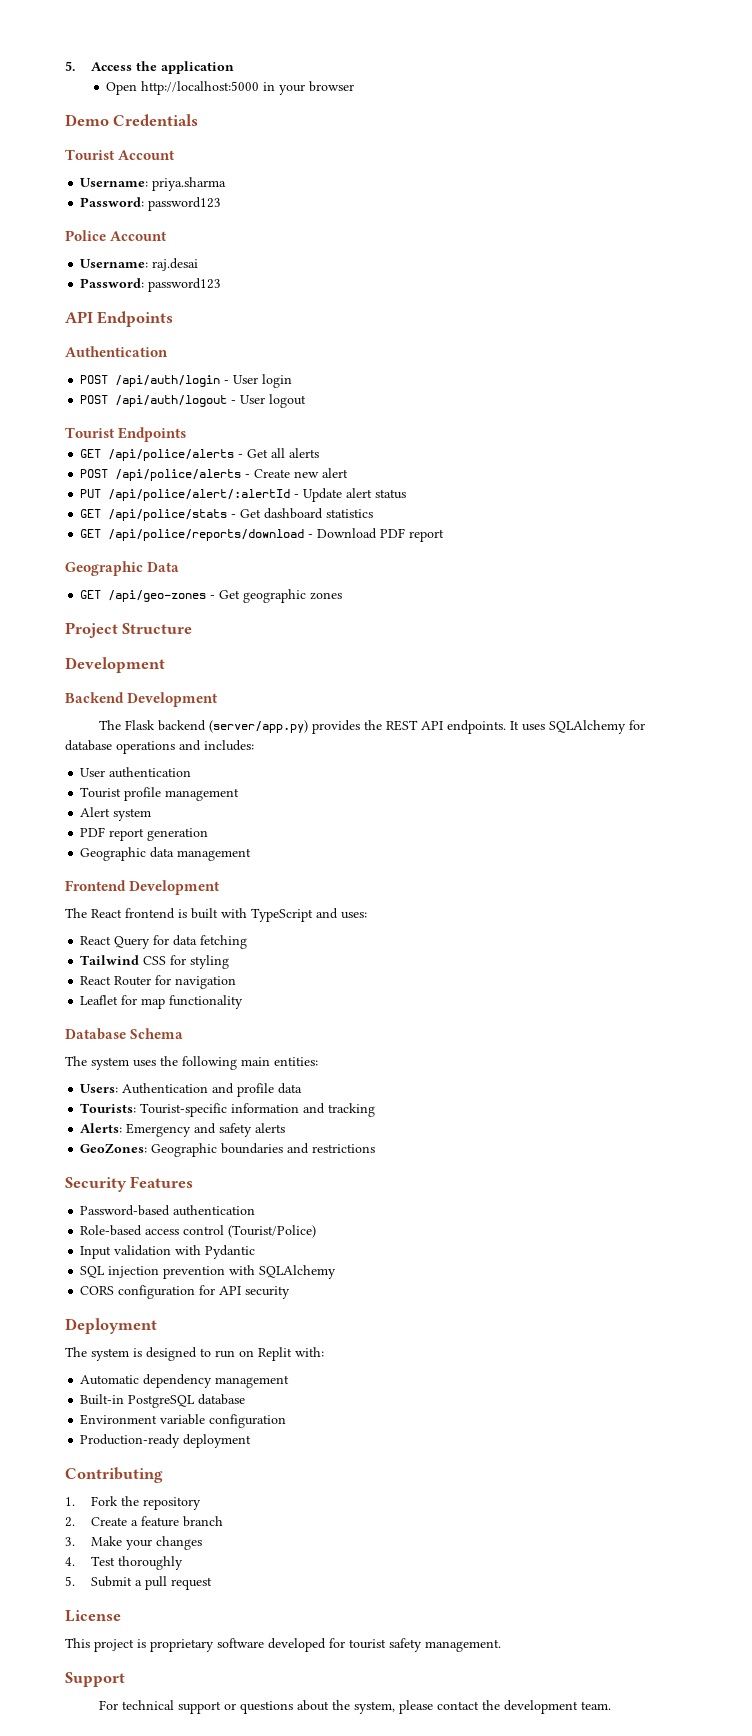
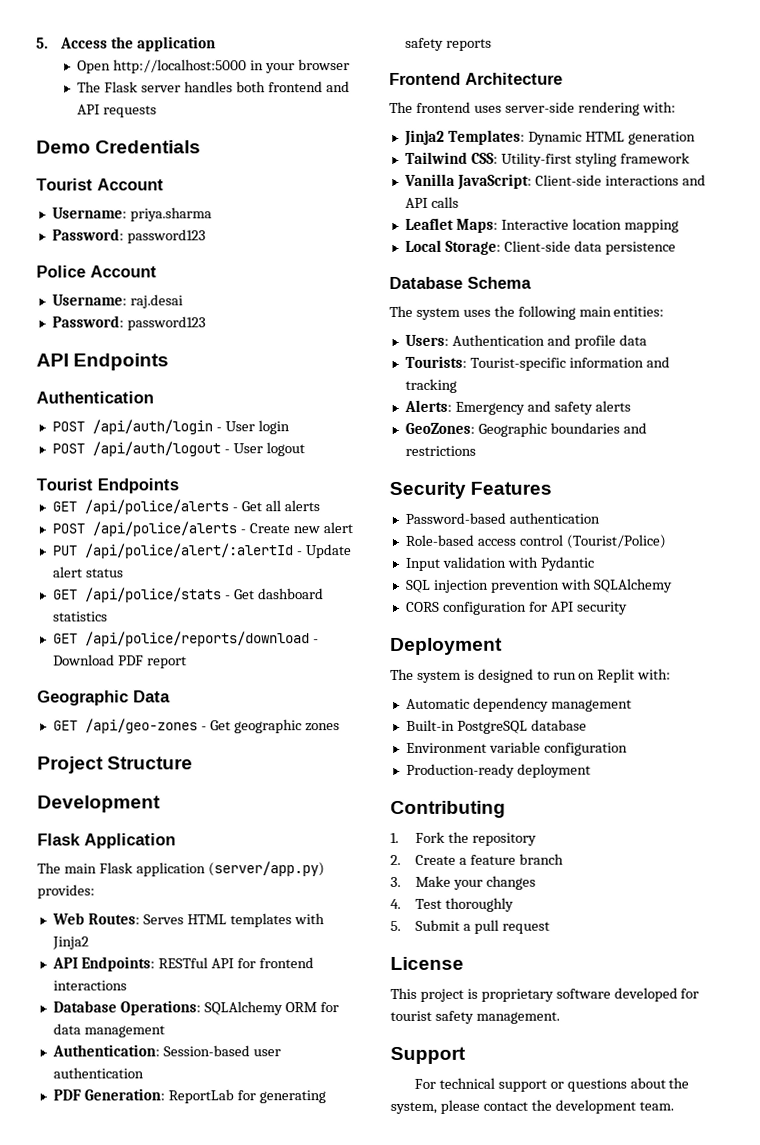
+ The Flask server handles both frontend and API requests
- Backend Development
- The Flask backend (server/app.py) provides the REST API endpoints. It uses SQLAlchemy for database operations and includes:
- User authentication
- Tourist profile management
- Alert system
- PDF report generation
- Geographic data management
+ Flask Application
+ The main Flask application (server/app.py) provides:
+ Web Routes: Serves HTML templates with Jinja2
+ API Endpoints: RESTful API for frontend interactions
+ Database Operations: SQLAlchemy ORM for data management
+ Authentication: Session-based user authentication
+ PDF Generation: ReportLab for generating safety reports
- Frontend Development
- The React frontend is built with TypeScript and uses:
- React Query for data fetching
+ Frontend Architecture
+ The frontend uses server-side rendering with:
+ Jinja2 Templates: Dynamic HTML generation
- Tailwind CSS for styling
- React Router for navigation
- Leaflet for map functionality
+ Tailwind CSS: Utility-first styling framework
+ Vanilla JavaScript: Client-side interactions and API calls
+ Leaflet Maps: Interactive location mapping
+ Local Storage: Client-side data persistence

